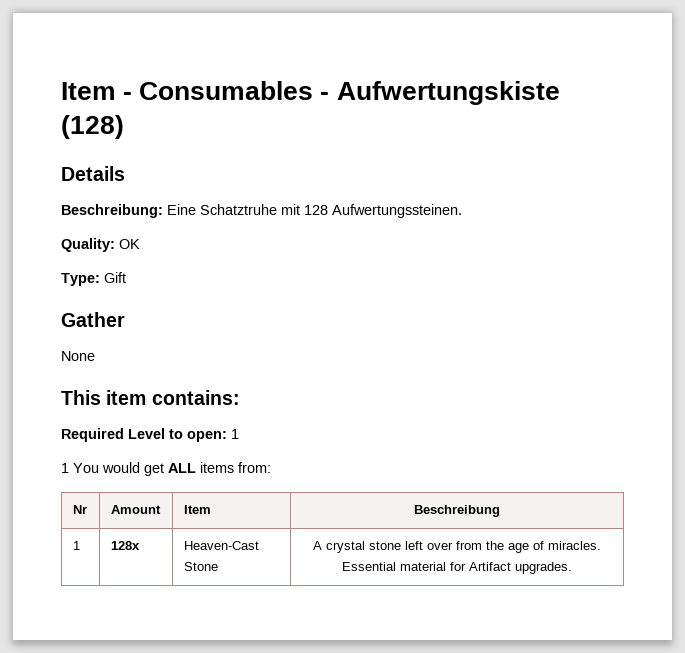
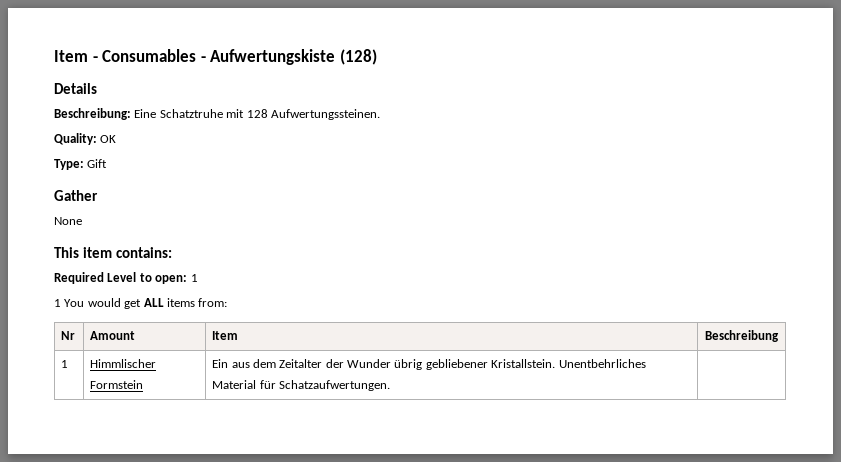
- 1 | 128x | Heaven-Cast Stone | A crystal stone left over from the age of miracles. Essential material for Artifact upgrades.
+ 1 | Himmlischer Formstein | Ein aus dem Zeitalter der Wunder übrig gebliebener Kristallstein. Unentbehrliches Material für Schatzaufwertungen. |

